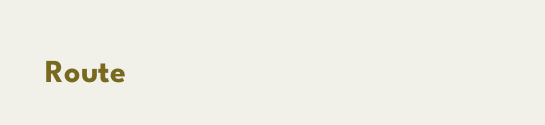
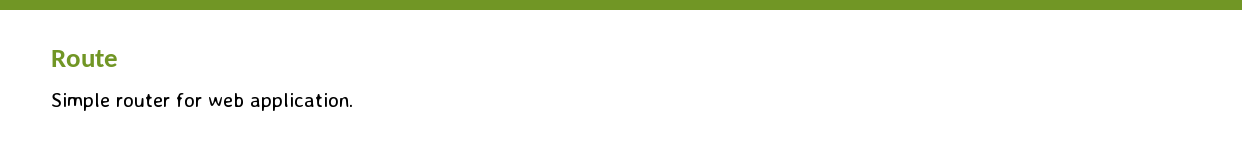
+ Simple router for web application.

